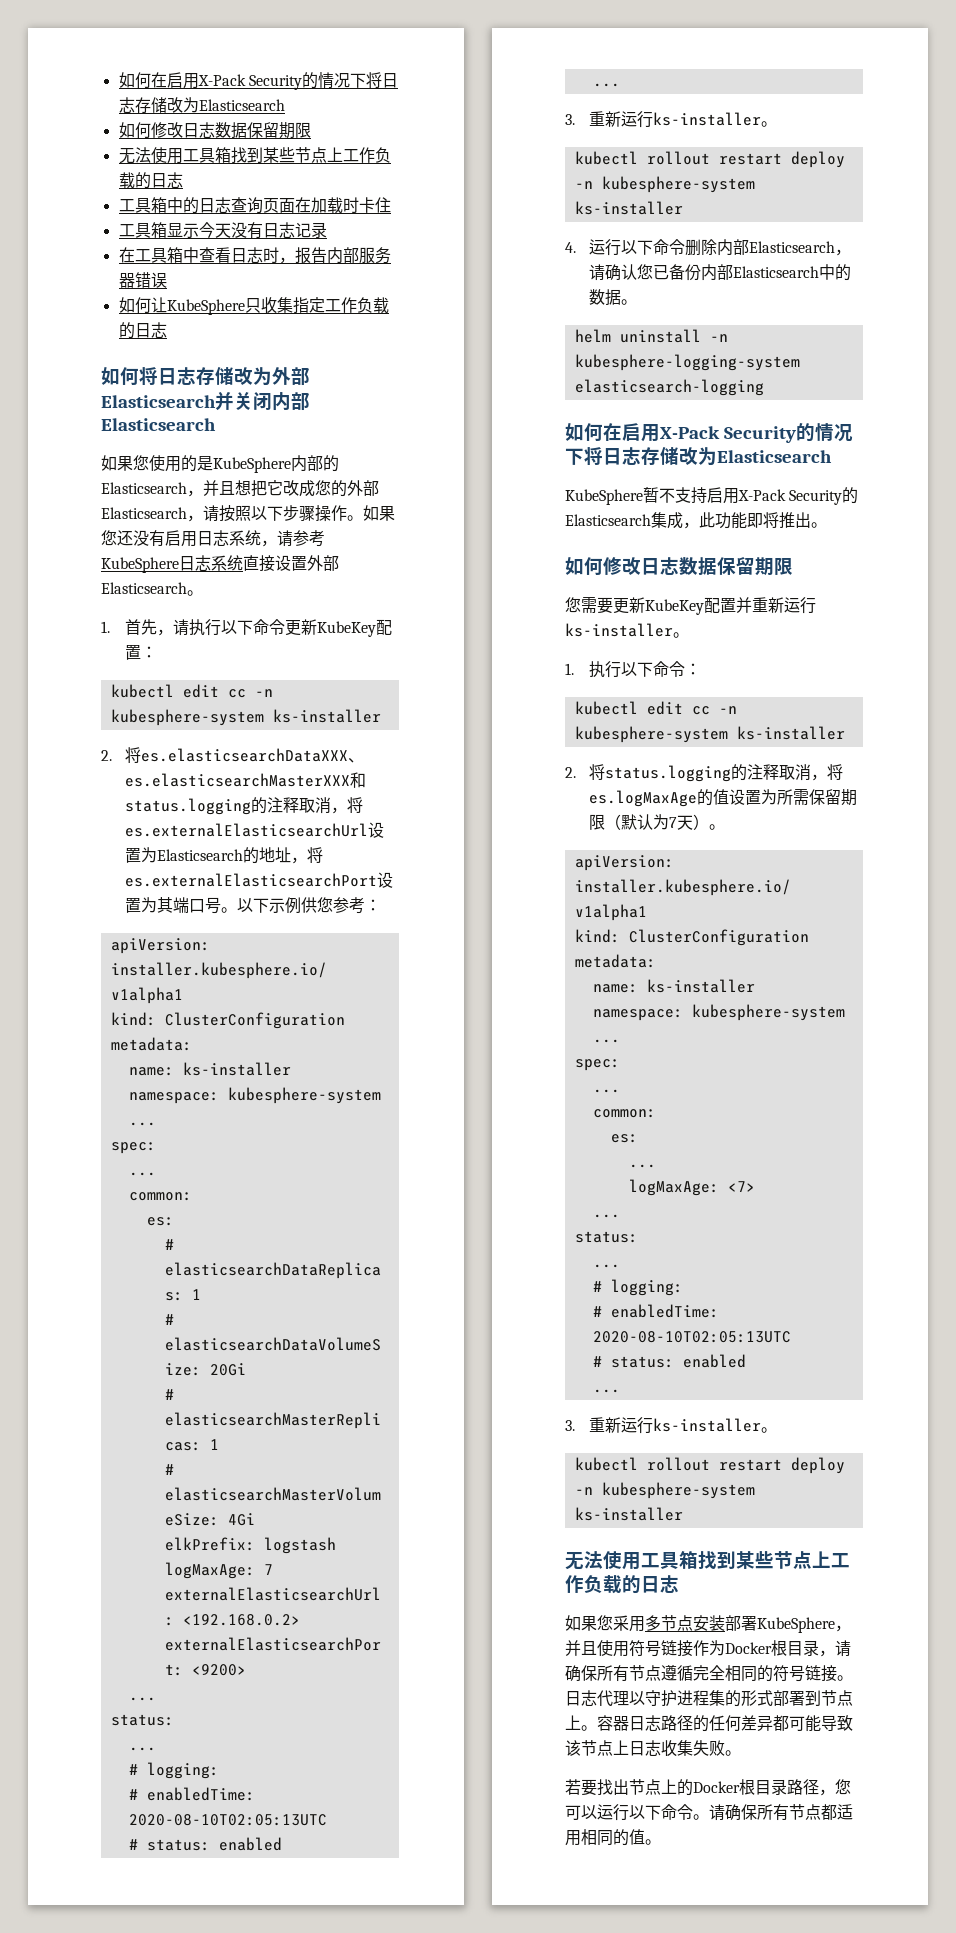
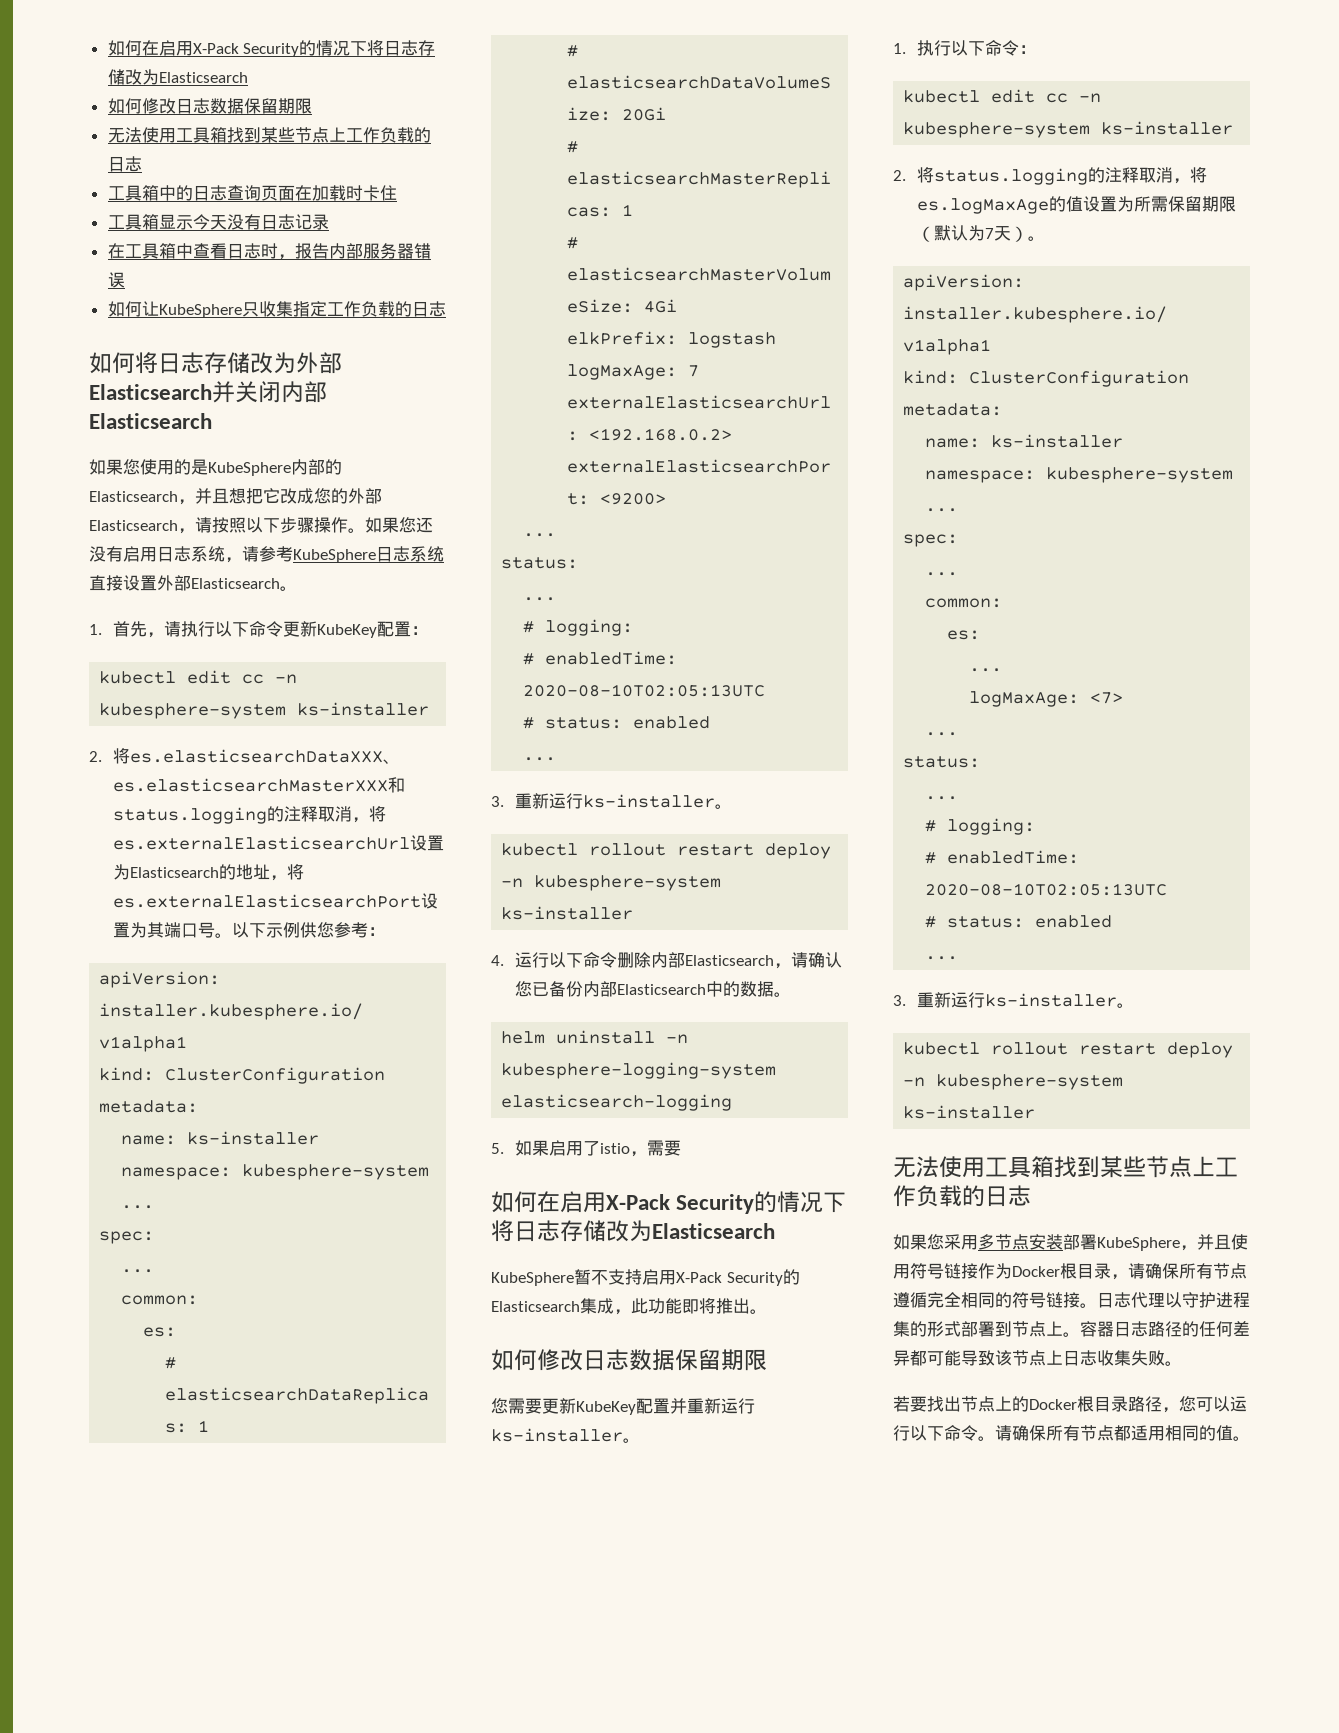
+ 5.如果启用了istio，需要

